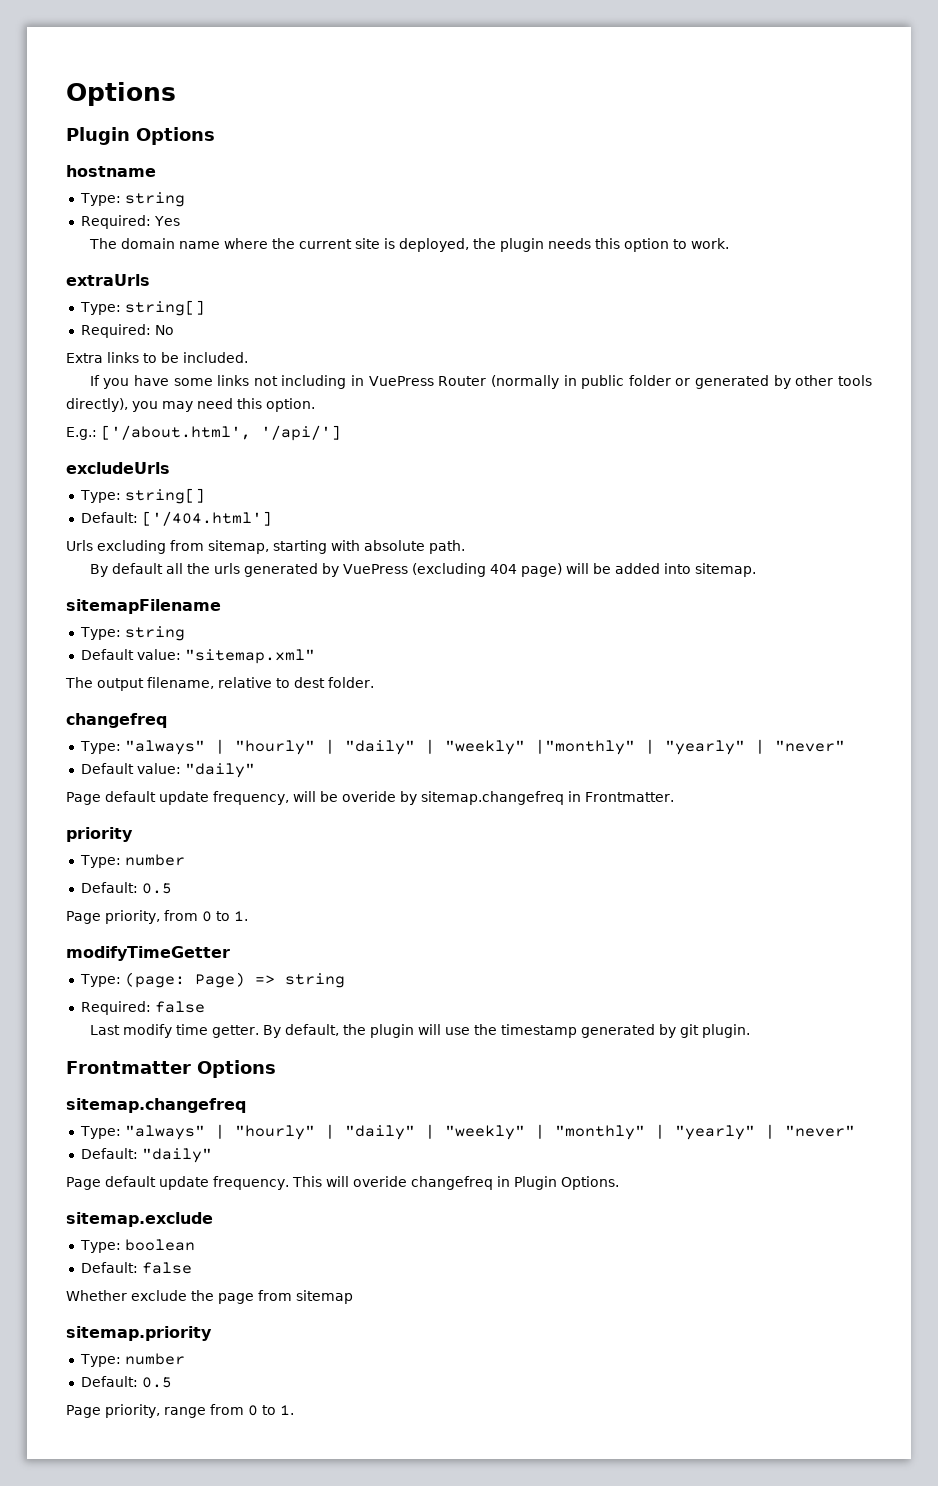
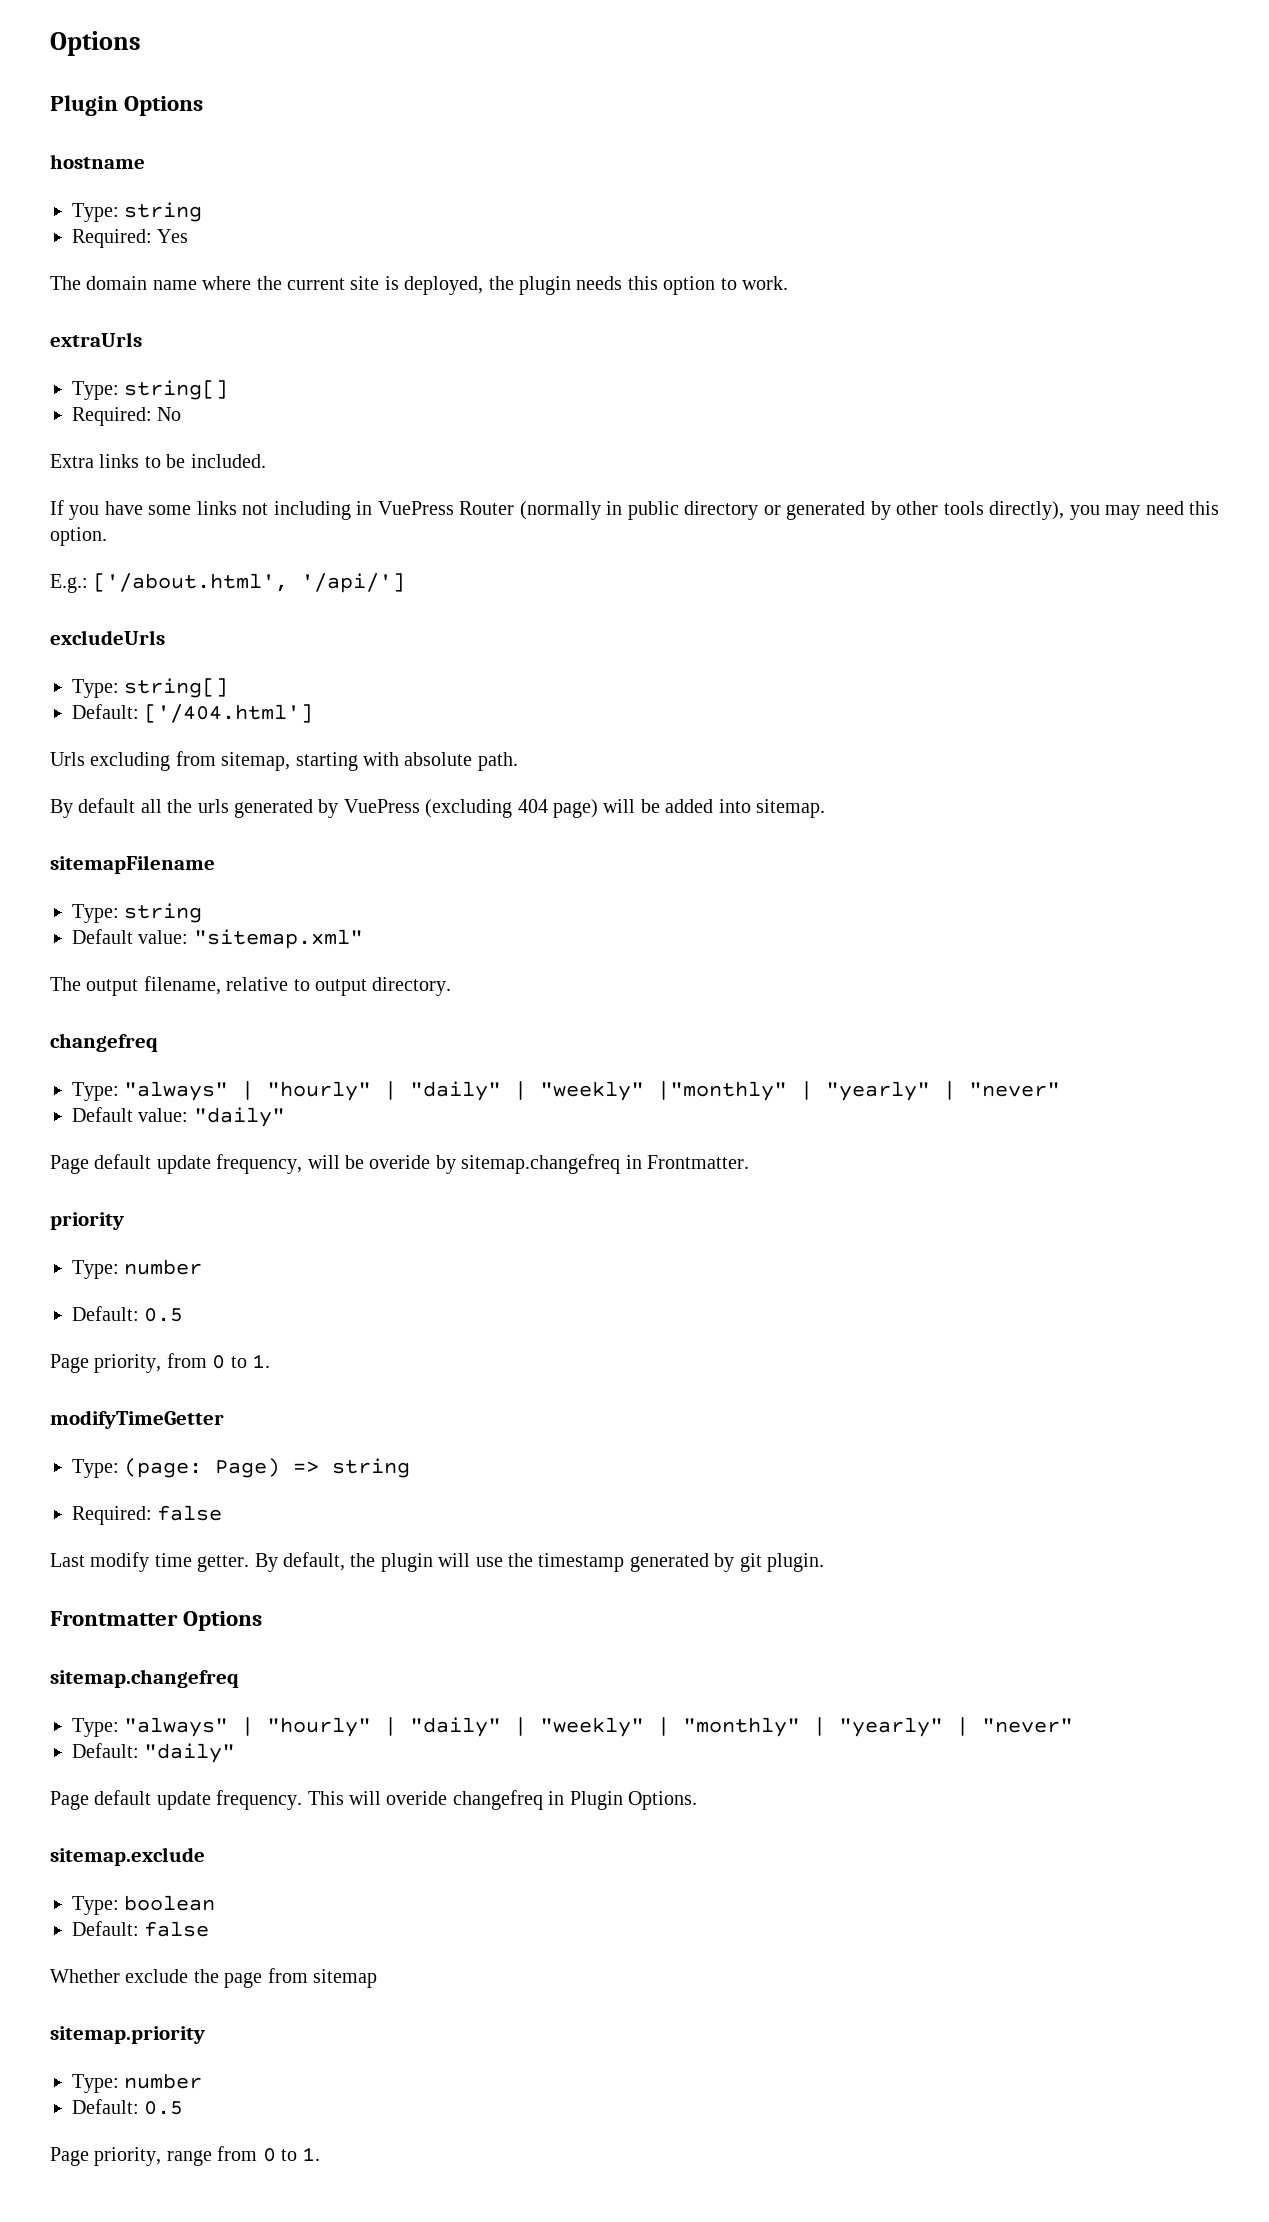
- If you have some links not including in VuePress Router (normally in public folder or generated by other tools directly), you may need this option.
+ If you have some links not including in VuePress Router (normally in public directory or generated by other tools directly), you may need this option.
- The output filename, relative to dest folder.
+ The output filename, relative to output directory.

